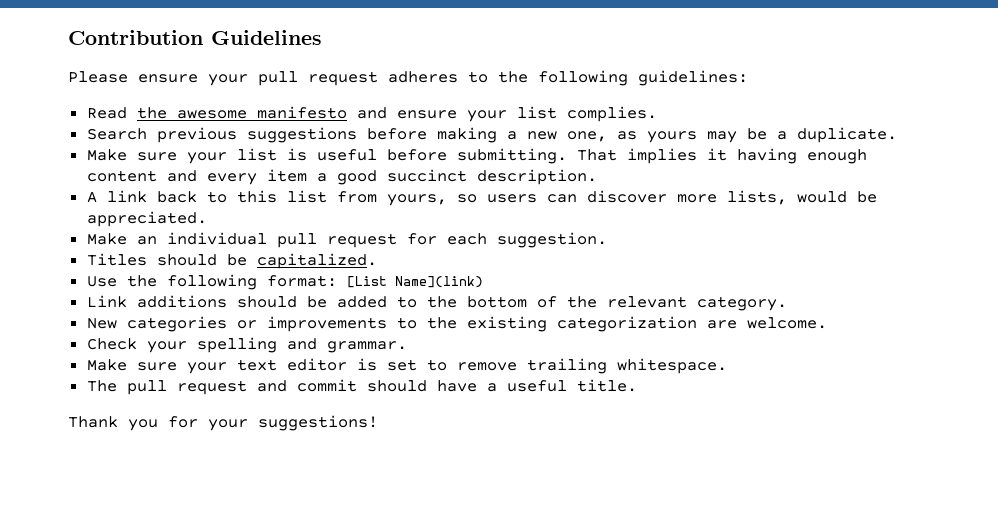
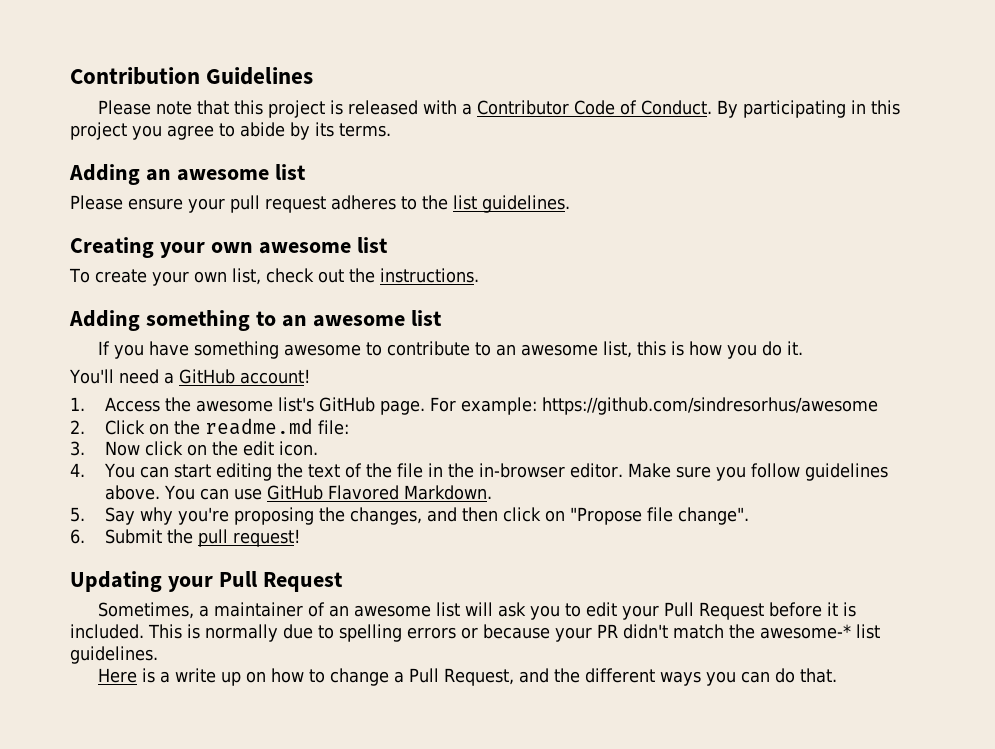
+ Please note that this project is released with a Contributor Code of Conduct. By participating in this project you agree to abide by its terms.
+ Adding an awesome list
- Please ensure your pull request adheres to the following guidelines:
- Read the awesome manifesto and ensure your list complies.
- Search previous suggestions before making a new one, as yours may be a duplicate.
- Make sure your list is useful before submitting. That implies it having enough content and every item a good succinct description.
- A link back to this list from yours, so users can discover more lists, would be appreciated.
- Make an individual pull request for each suggestion.
- Titles should be capitalized.
- Use the following format: [List Name](link)
- Link additions should be added to the bottom of the relevant category.
- New categories or improvements to the existing categorization are welcome.
- Check your spelling and grammar.
- Make sure your text editor is set to remove trailing whitespace.
- The pull request and commit should have a useful title.
- Thank you for your suggestions!
+ Please ensure your pull request adheres to the list guidelines.
+ Creating your own awesome list
+ To create your own list, check out the instructions.
+ Adding something to an awesome list
+ If you have something awesome to contribute to an awesome list, this is how you do it.
+ You'll need a GitHub account!
+ 1. Access the awesome list's GitHub page. For example: https://github.com/sindresorhus/awesome
+ 2. Click on the readme.md file:
+ 3. Now click on the edit icon.
+ 4. You can start editing the text of the file in the in-browser editor. Make sure you follow guidelines above. You can use GitHub Flavored Markdown.
+ 5. Say why you're proposing the changes, and then click on "Propose file change".
+ 6. Submit the pull request!
+ Updating your Pull Request
+ Sometimes, a maintainer of an awesome list will ask you to edit your Pull Request before it is included. This is normally due to spelling errors or because your PR didn't match the awesome-* list guidelines.
+ Here is a write up on how to change a Pull Request, and the different ways you can do that.

